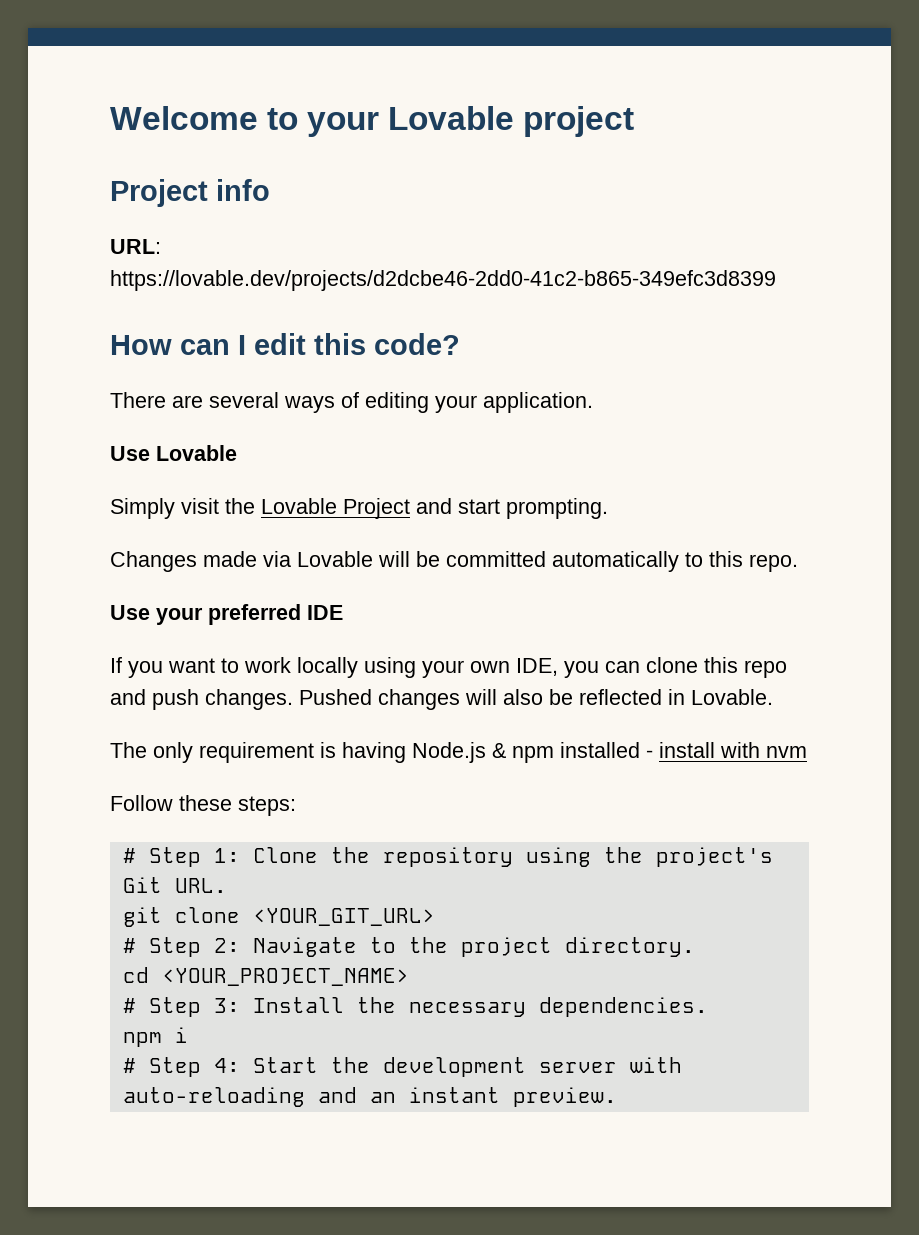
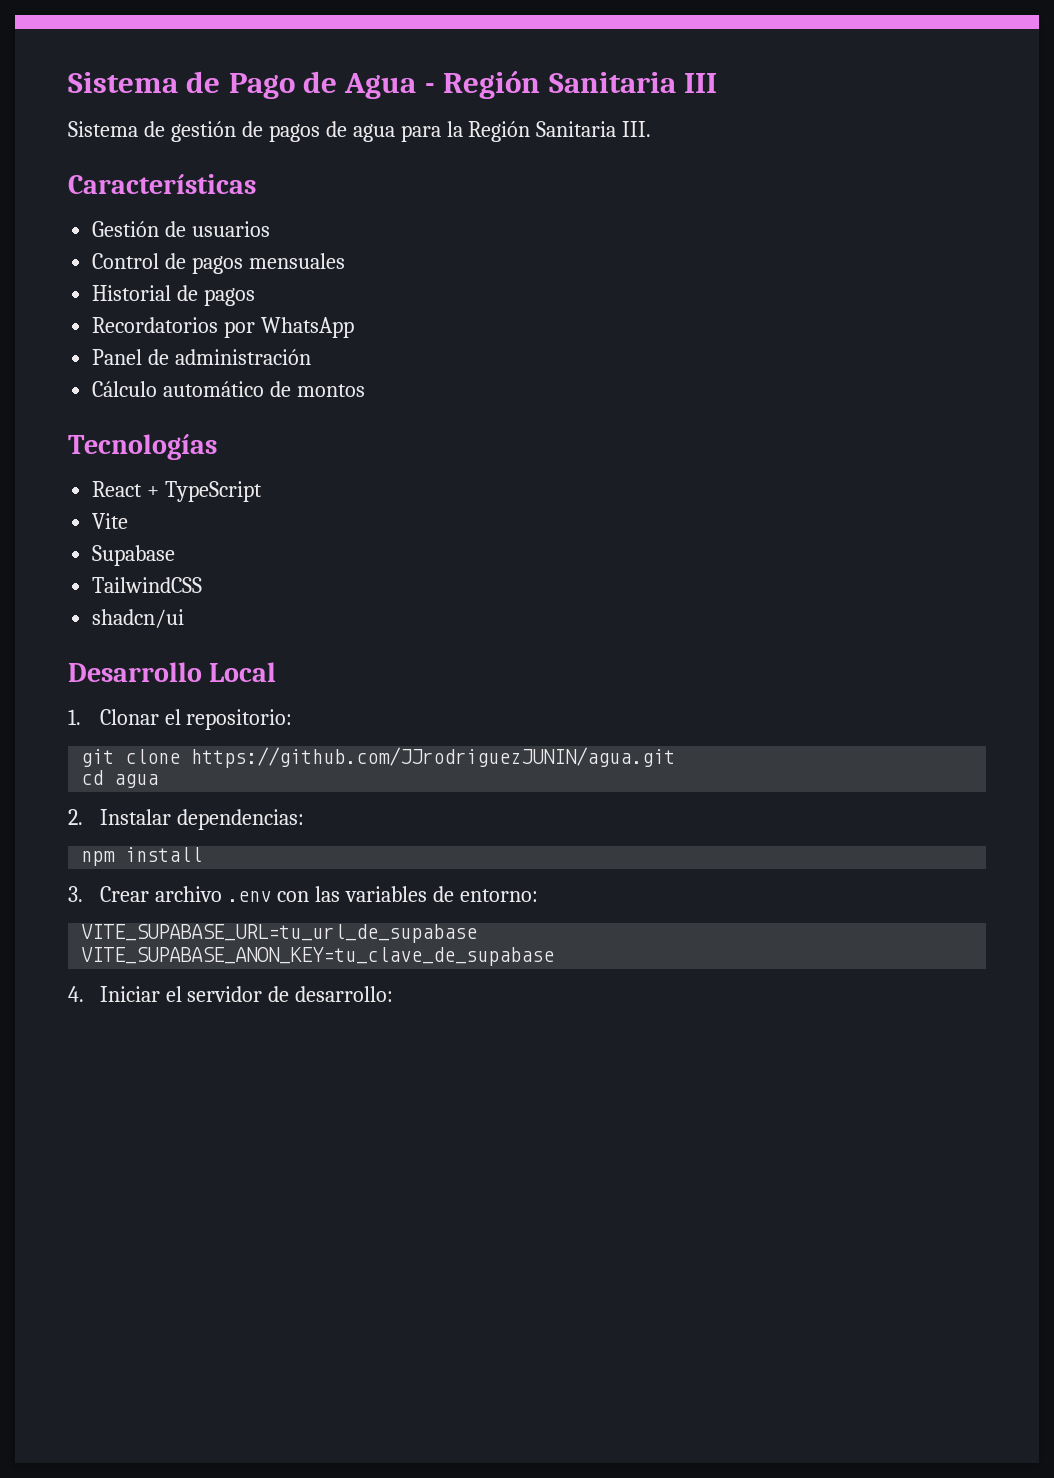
- Welcome to your Lovable project
- Project info
- URL: https://lovable.dev/projects/d2dcbe46-2dd0-41c2-b865-349efc3d8399
- How can I edit this code?
- There are several ways of editing your application.
- Use Lovable
- Simply visit the Lovable Project and start prompting.
- Changes made via Lovable will be committed automatically to this repo.
- Use your preferred IDE
- If you want to work locally using your own IDE, you can clone this repo and push changes. Pushed changes will also be reflected in Lovable.
- The only requirement is having Node.js & npm installed - install with nvm
- Follow these steps:
- # Step 1: Clone the repository using the project's Git URL.
- git clone <YOUR_GIT_URL>
- # Step 2: Navigate to the project directory.
- cd <YOUR_PROJECT_NAME>
- # Step 3: Install the necessary dependencies.
- npm i
- # Step 4: Start the development server with auto-reloading and an instant preview.
+ Sistema de Pago de Agua - Región Sanitaria III
+ Sistema de gestión de pagos de agua para la Región Sanitaria III.
+ Características
+ Gestión de usuarios
+ Control de pagos mensuales
+ Historial de pagos
+ Recordatorios por WhatsApp
+ Panel de administración
+ Cálculo automático de montos
+ Tecnologías
+ React + TypeScript
+ Vite
+ Supabase
+ TailwindCSS
+ shadcn/ui
+ Desarrollo Local
+ 1. Clonar el repositorio:
+ git clone https://github.com/JJrodriguezJUNIN/agua.git
+ cd agua
+ 2. Instalar dependencias:
+ npm install
+ 3. Crear archivo .env con las variables de entorno:
+ VITE_SUPABASE_URL=tu_url_de_supabase
+ VITE_SUPABASE_ANON_KEY=tu_clave_de_supabase
+ 4. Iniciar el servidor de desarrollo:

